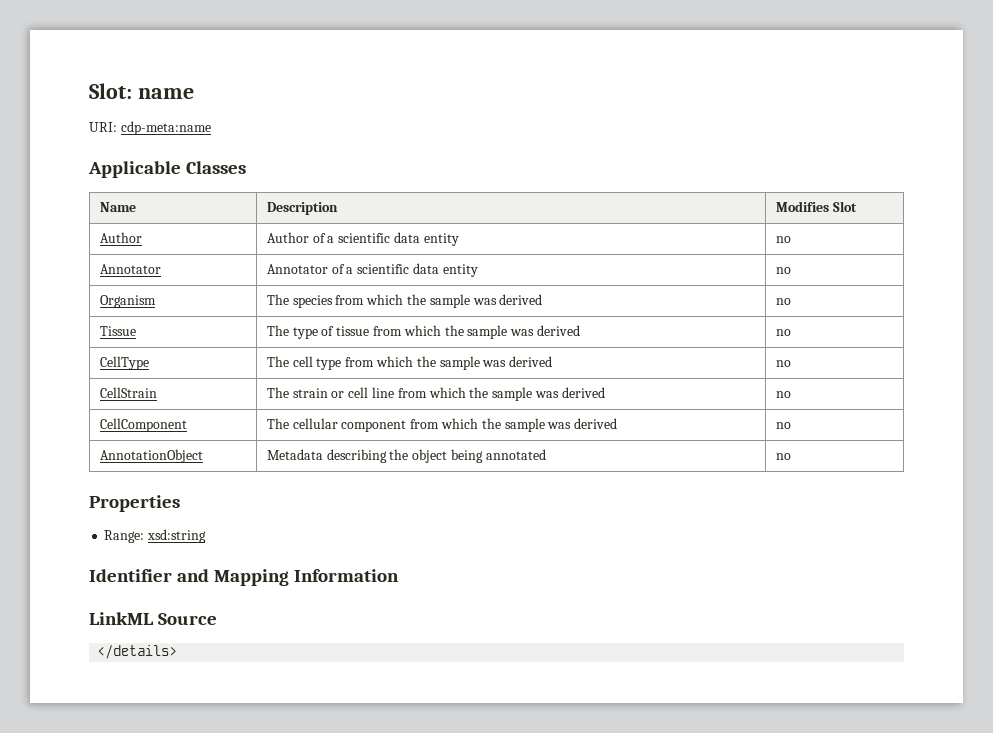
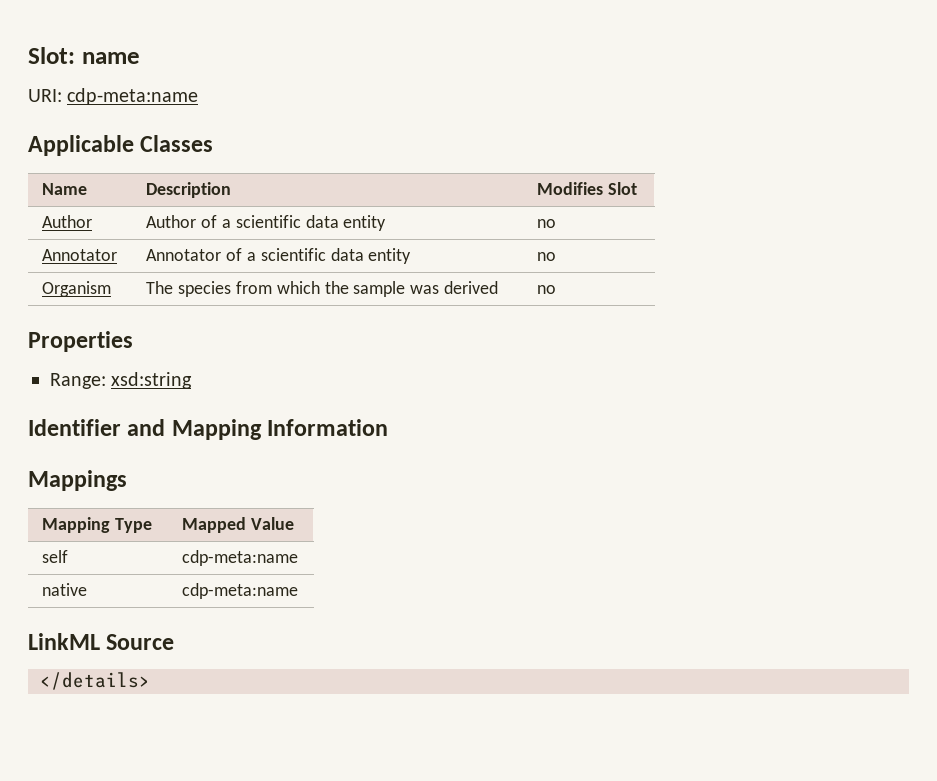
- Tissue | The type of tissue from which the sample was derived | no
- CellType | The cell type from which the sample was derived | no
- CellStrain | The strain or cell line from which the sample was derived | no
- CellComponent | The cellular component from which the sample was derived | no
- AnnotationObject | Metadata describing the object being annotated | no
+ Mappings
+ Mapping Type | Mapped Value
+ self | cdp-meta:name
+ native | cdp-meta:name

